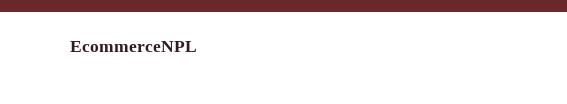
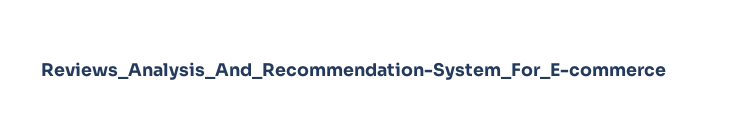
- EcommerceNPL
+ Reviews_Analysis_And_Recommendation-System_For_E-commerce

